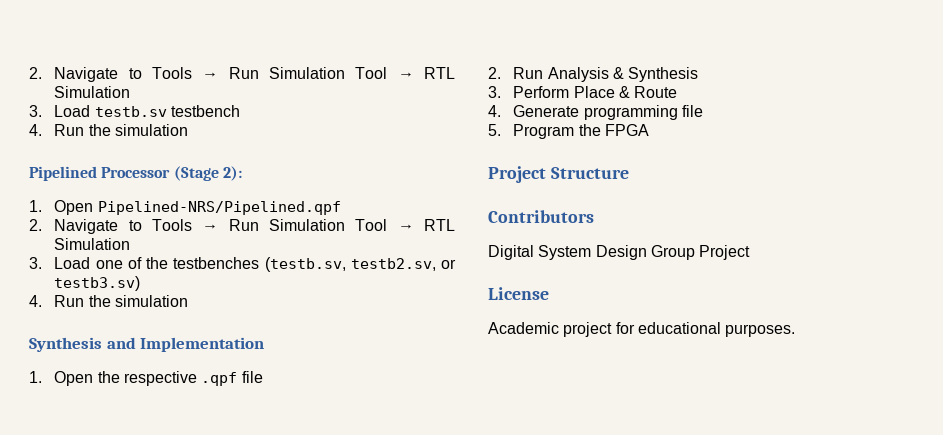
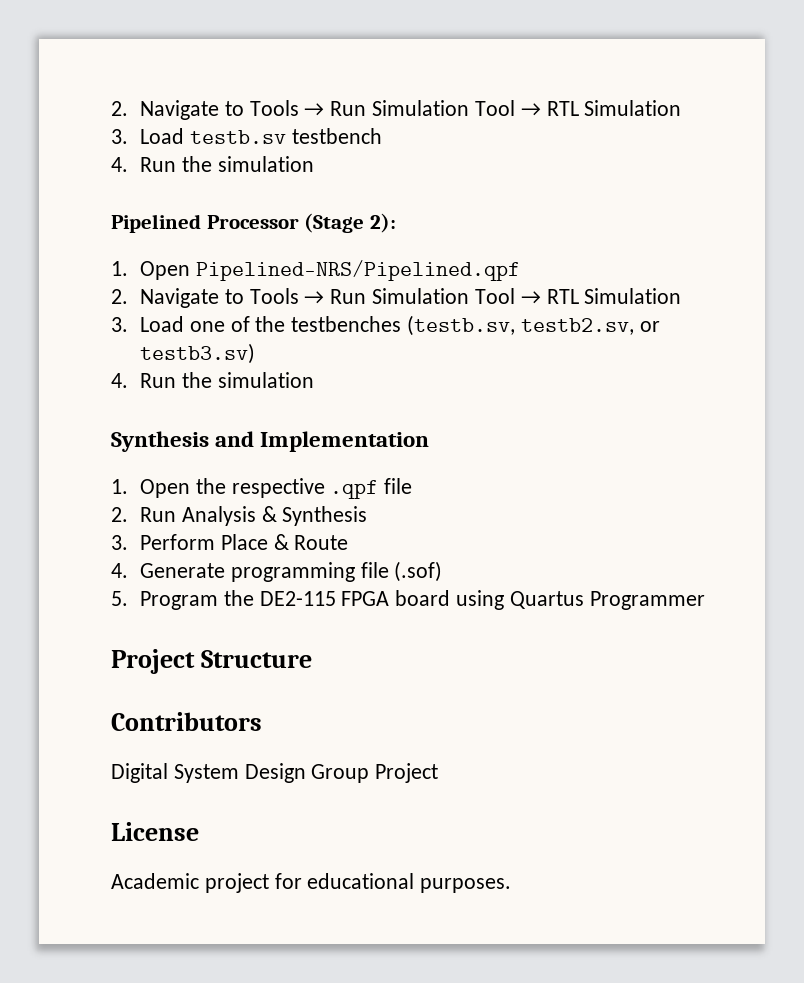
- 4. Generate programming file
+ 4. Generate programming file (.sof)
- 5. Program the FPGA
+ 5. Program the DE2-115 FPGA board using Quartus Programmer

